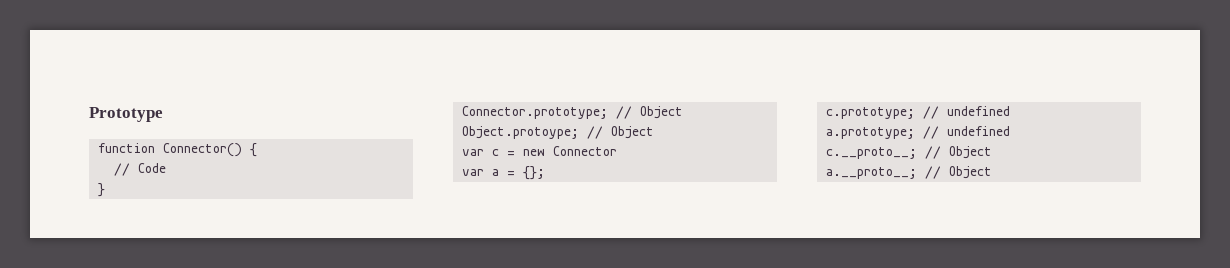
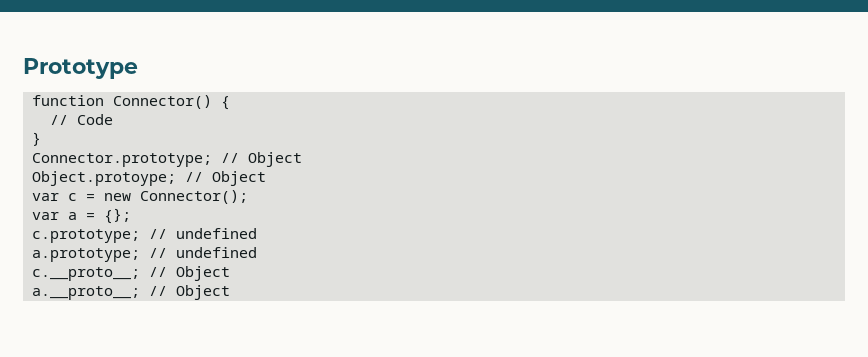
- var c = new Connector
+ var c = new Connector();

